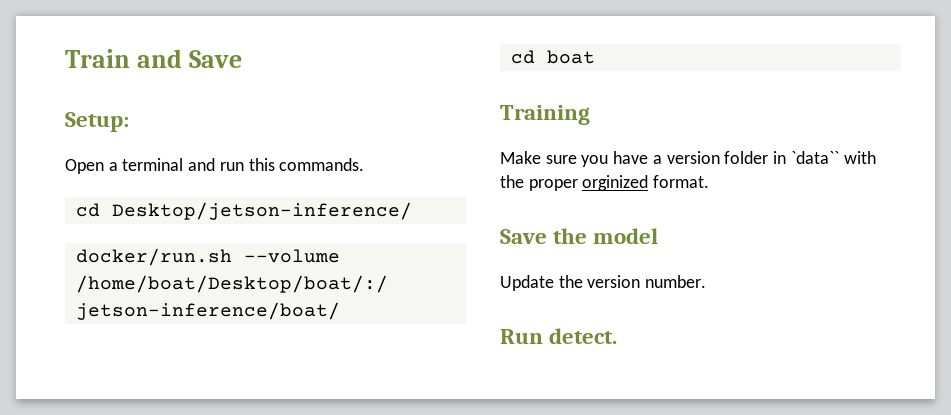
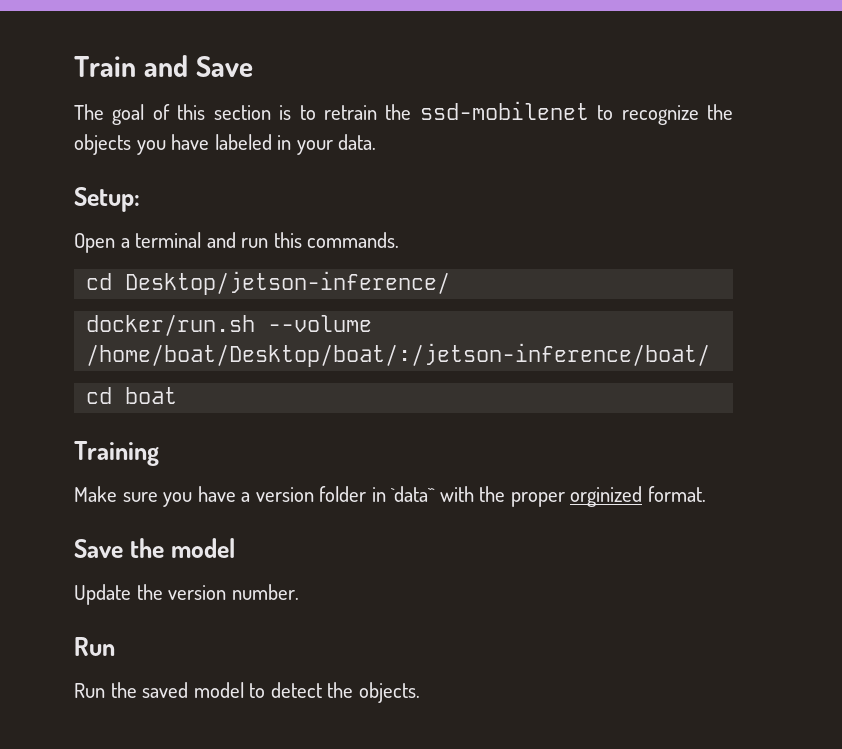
+ The goal of this section is to retrain the ssd-mobilenet to recognize the objects you have labeled in your data.
  Update the version number.
- Run detect.
+ Run
+ Run the saved model to detect the objects.

